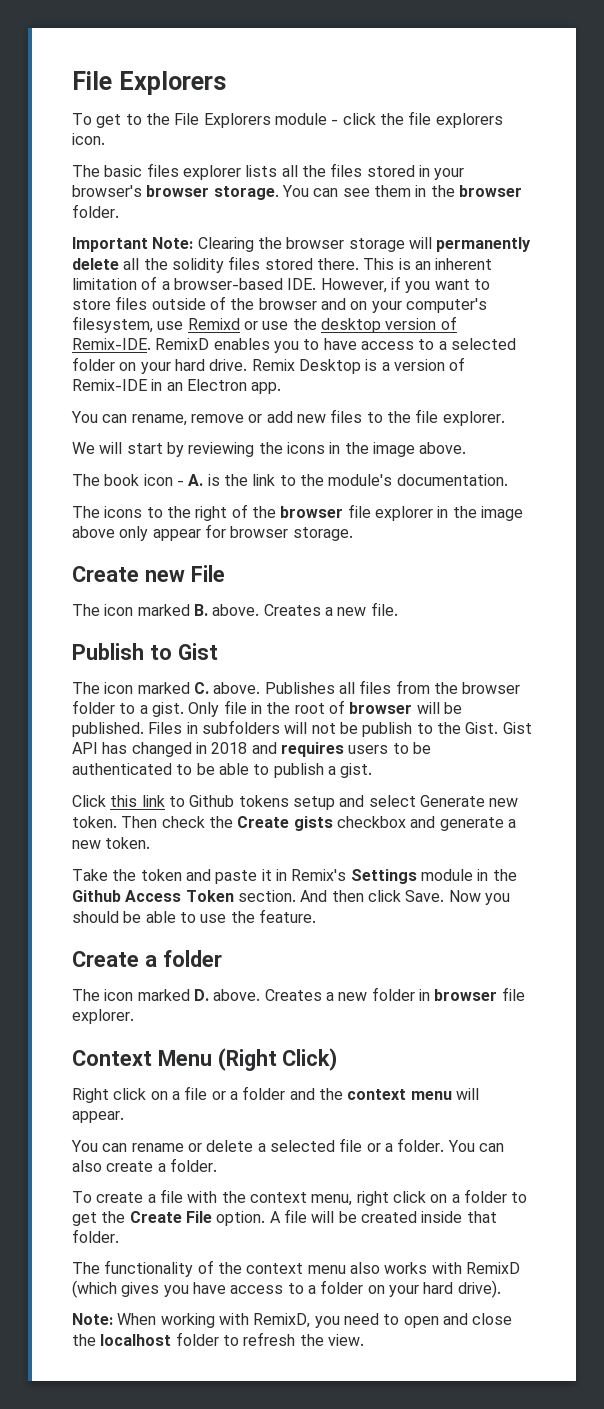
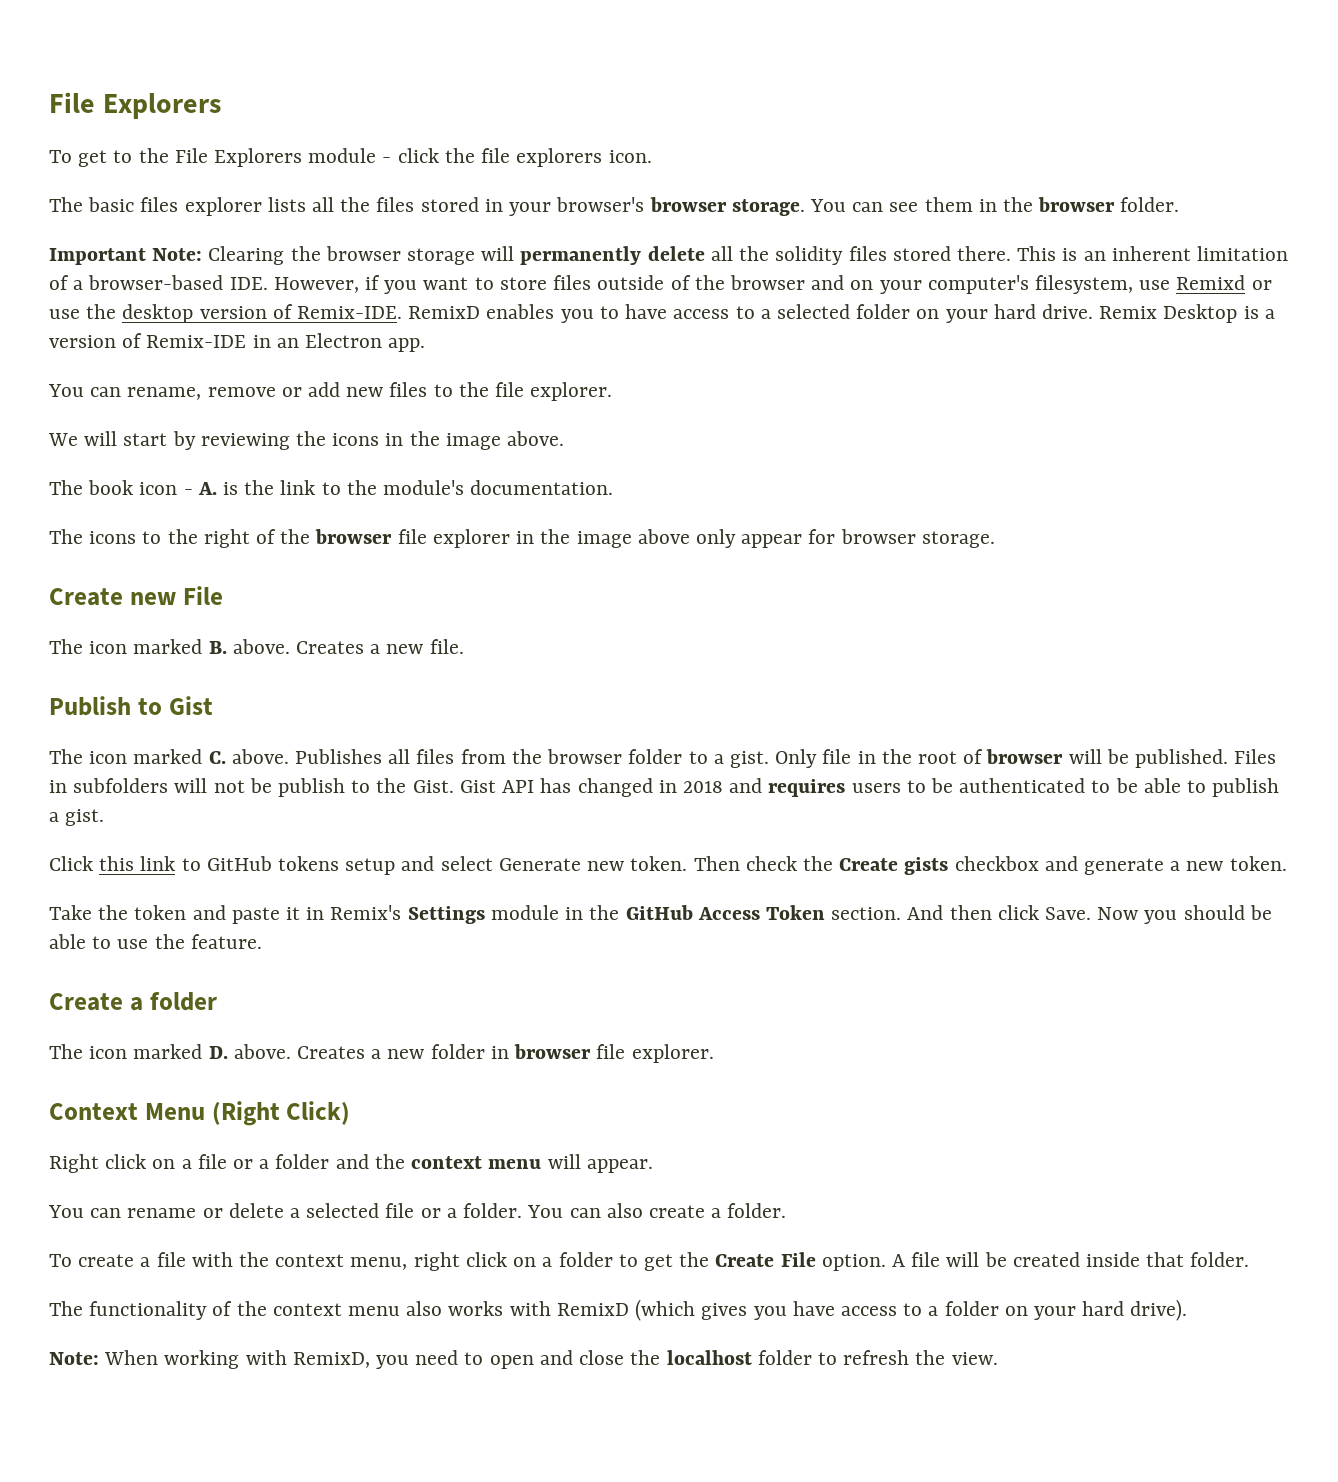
- Click this link to Github tokens setup and select Generate new token.
+ Click this link to GitHub tokens setup and select Generate new token.
- Take the token and paste it in Remix's Settings module in the Github Access Token section.
+ Take the token and paste it in Remix's Settings module in the GitHub Access Token section.

